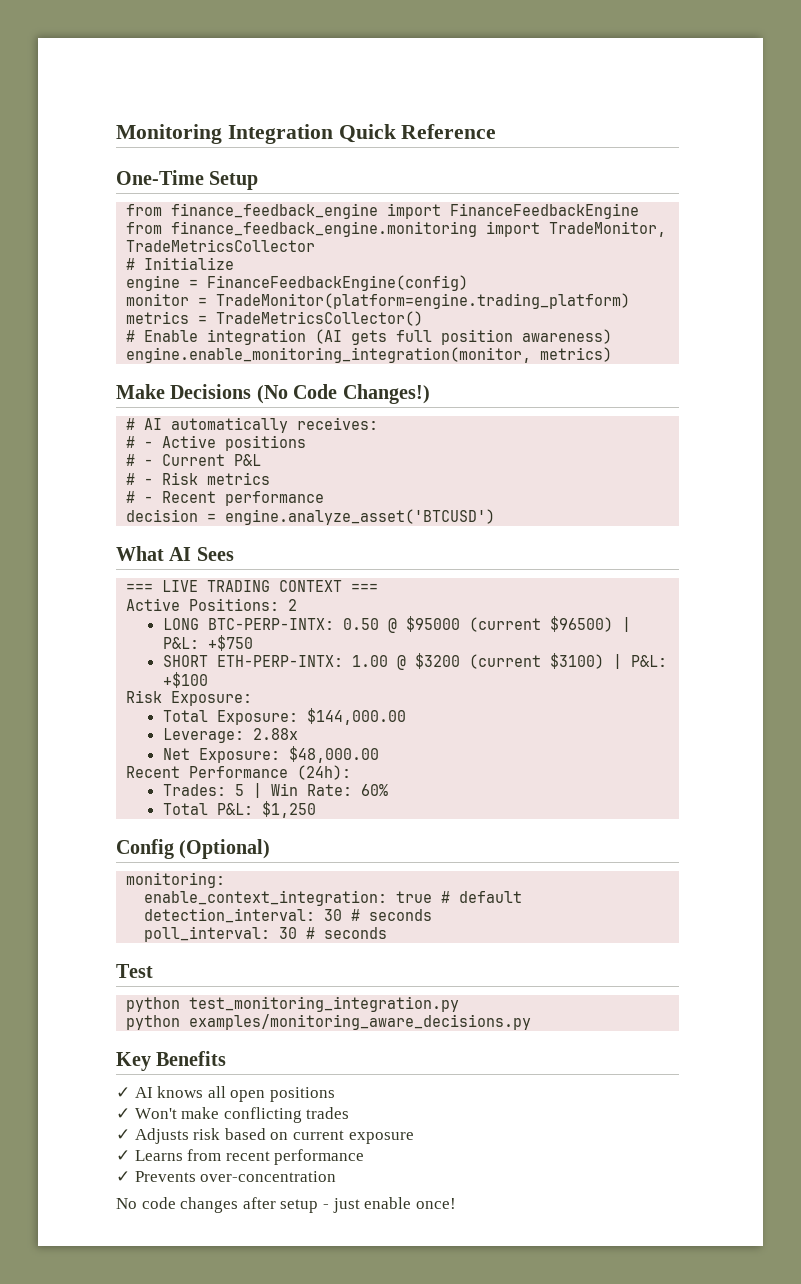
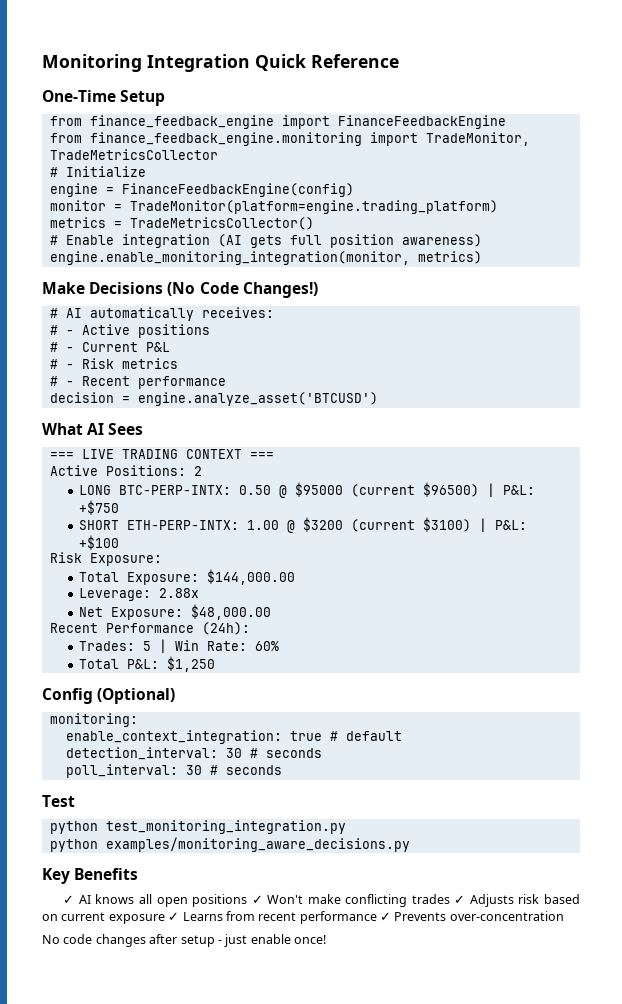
- ✓ AI knows all open positions
- ✓ Won't make conflicting trades
- ✓ Adjusts risk based on current exposure
- ✓ Learns from recent performance
- ✓ Prevents over-concentration
+ ✓ AI knows all open positions ✓ Won't make conflicting trades ✓ Adjusts risk based on current exposure ✓ Learns from recent performance ✓ Prevents over-concentration

